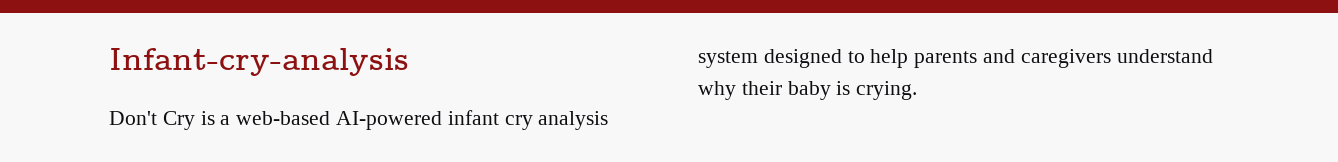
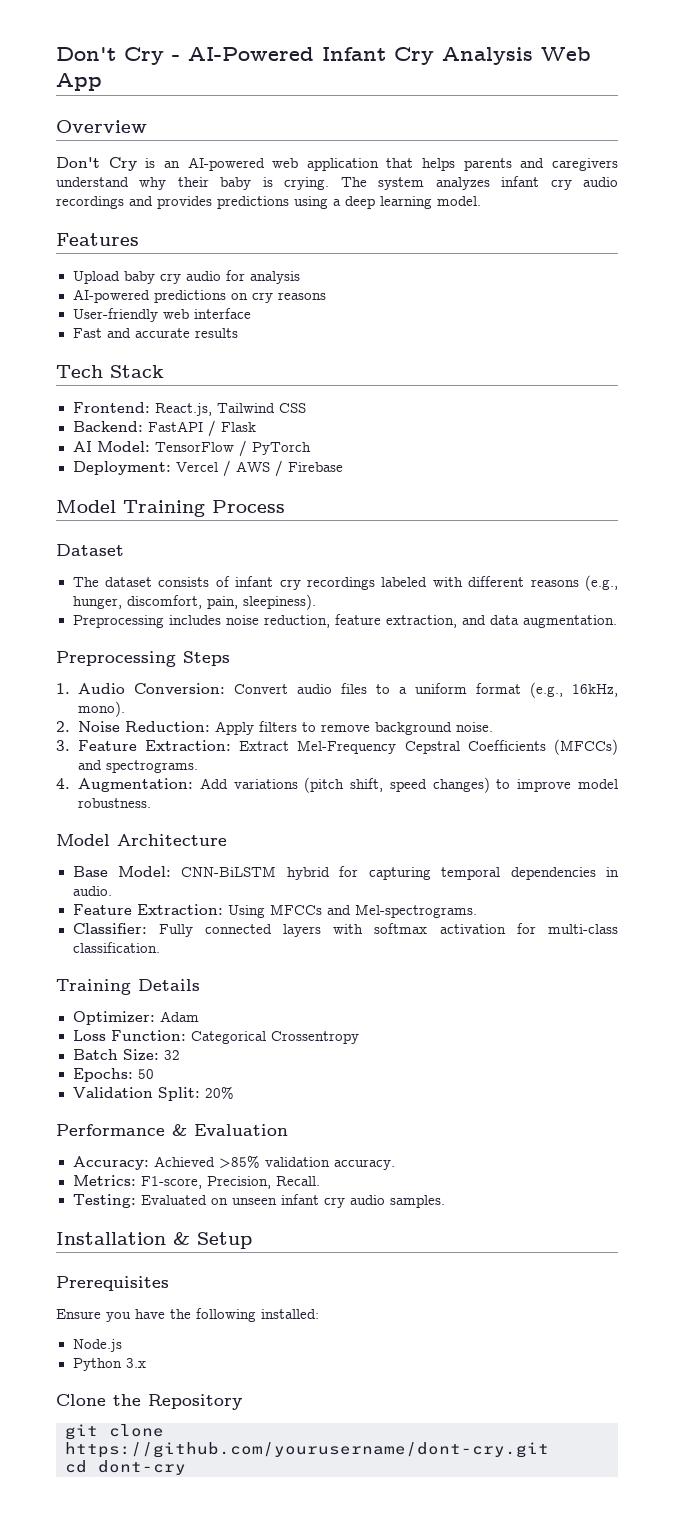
- Infant-cry-analysis
- Don't Cry is a web-based AI-powered infant cry analysis system designed to help parents and caregivers understand why their baby is crying.
+ Don't Cry - AI-Powered Infant Cry Analysis Web App
+ Overview
+ Don't Cry is an AI-powered web application that helps parents and caregivers understand why their baby is crying.
+ The system analyzes infant cry audio recordings and provides predictions using a deep learning model.
+ Features
+ Upload baby cry audio for analysis
+ AI-powered predictions on cry reasons
+ User-friendly web interface
+ Fast and accurate results
+ Tech Stack
+ Frontend: React.js, Tailwind CSS
+ Backend: FastAPI / Flask
+ AI Model: TensorFlow / PyTorch
+ Deployment: Vercel / AWS / Firebase
+ Model Training Process
+ Dataset
+ The dataset consists of infant cry recordings labeled with different reasons (e.g., hunger, discomfort, pain, sleepiness).
+ Preprocessing includes noise reduction, feature extraction, and data augmentation.
+ Preprocessing Steps
+ 1. Audio Conversion: Convert audio files to a uniform format (e.g., 16kHz, mono).
+ 2. Noise Reduction: Apply filters to remove background noise.
+ 3. Feature Extraction: Extract Mel-Frequency Cepstral Coefficients (MFCCs) and spectrograms.
+ 4. Augmentation: Add variations (pitch shift, speed changes) to improve model robustness.
+ Model Architecture
+ Base Model: CNN-BiLSTM hybrid for capturing temporal dependencies in audio.
+ Feature Extraction: Using MFCCs and Mel-spectrograms.
+ Classifier: Fully connected layers with softmax activation for multi-class classification.
+ Training Details
+ Optimizer: Adam
+ Loss Function: Categorical Crossentropy
+ Batch Size: 32
+ Epochs: 50
+ Validation Split: 20%
+ Performance & Evaluation
+ Accuracy: Achieved >85% validation accuracy.
+ Metrics: F1-score, Precision, Recall.
+ Testing: Evaluated on unseen infant cry audio samples.
+ Installation & Setup
+ Prerequisites
+ Ensure you have the following installed:
+ Node.js
+ Python 3.x
+ Clone the Repository
+ git clone https://github.com/yourusername/dont-cry.git
+ cd dont-cry

